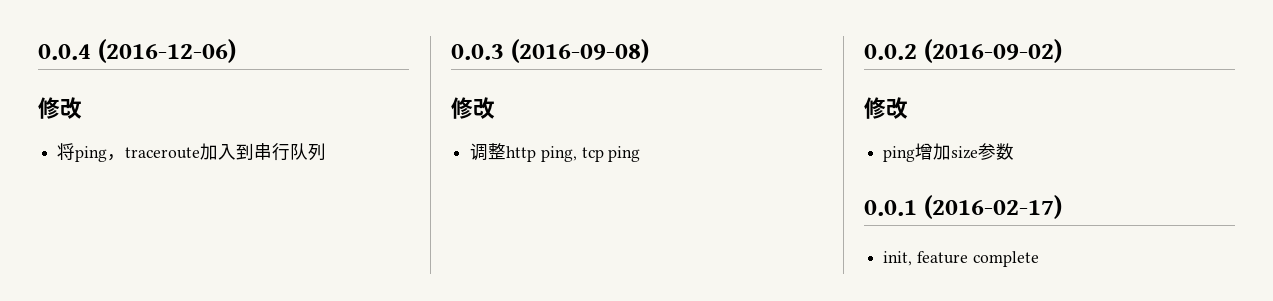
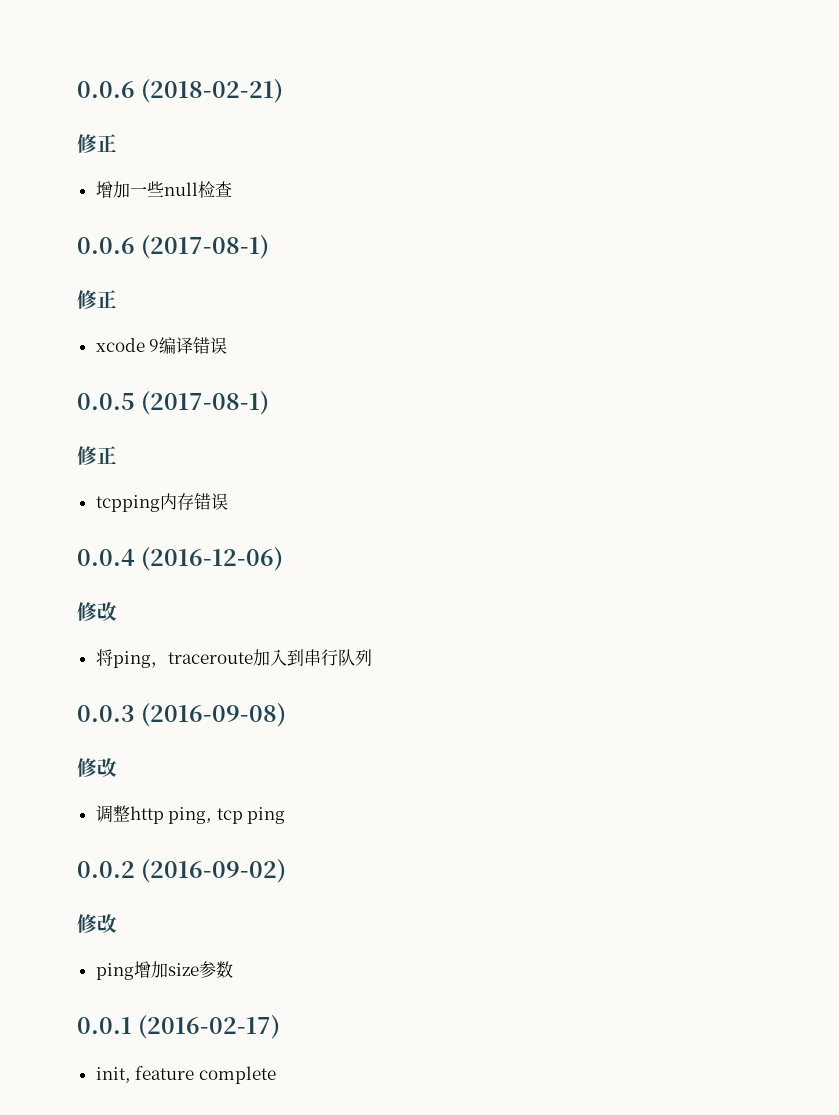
+ 0.0.6 (2018-02-21)
+ 修正
+ 增加一些null检查
+ 0.0.6 (2017-08-1)
+ 修正
+ xcode 9编译错误
+ 0.0.5 (2017-08-1)
+ 修正
+ tcpping内存错误

